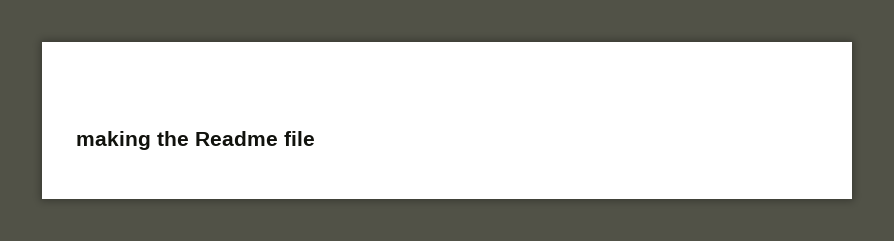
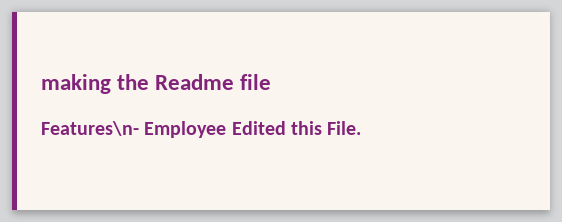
+ Features\n- Employee Edited this File.

